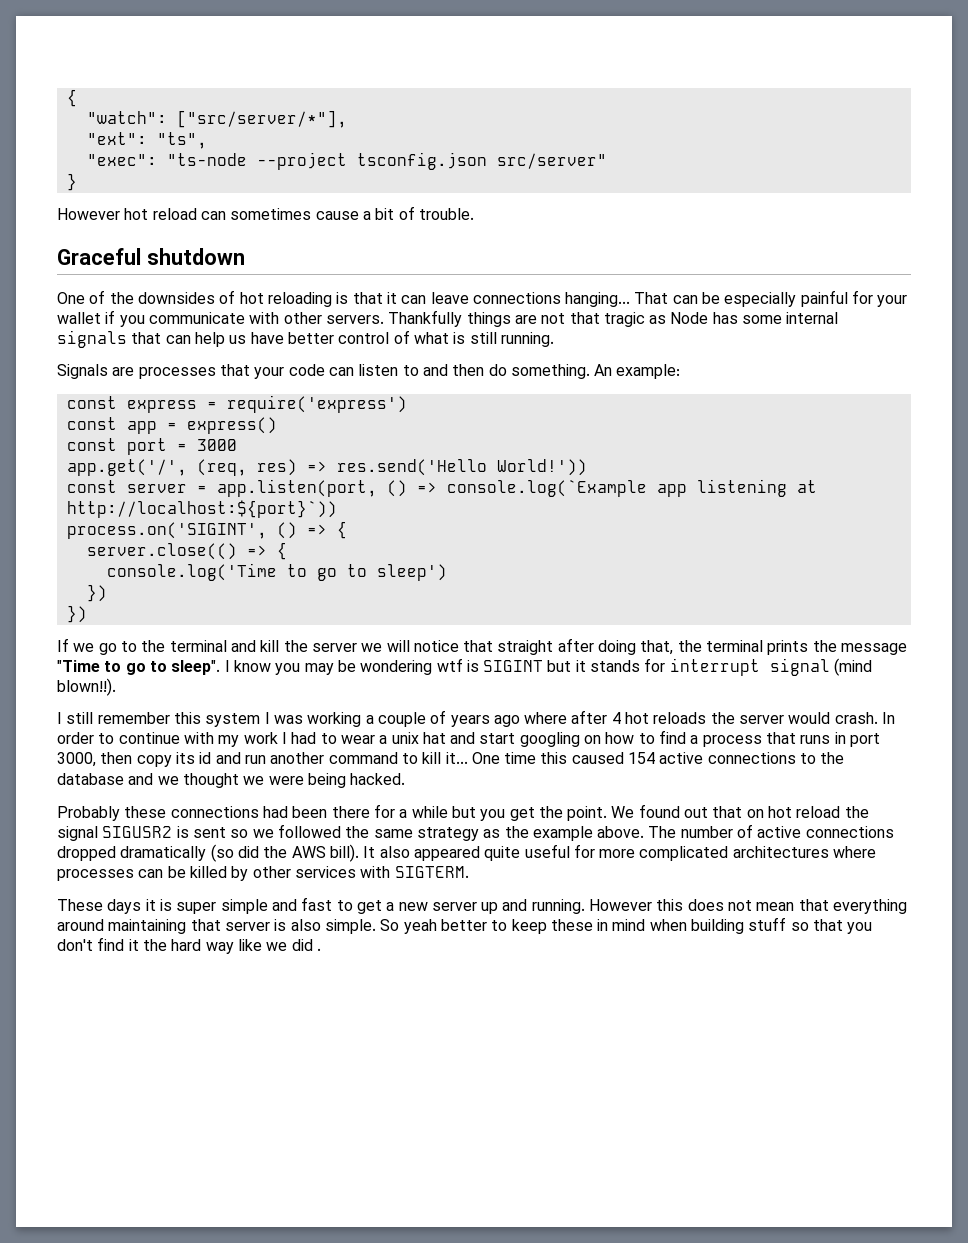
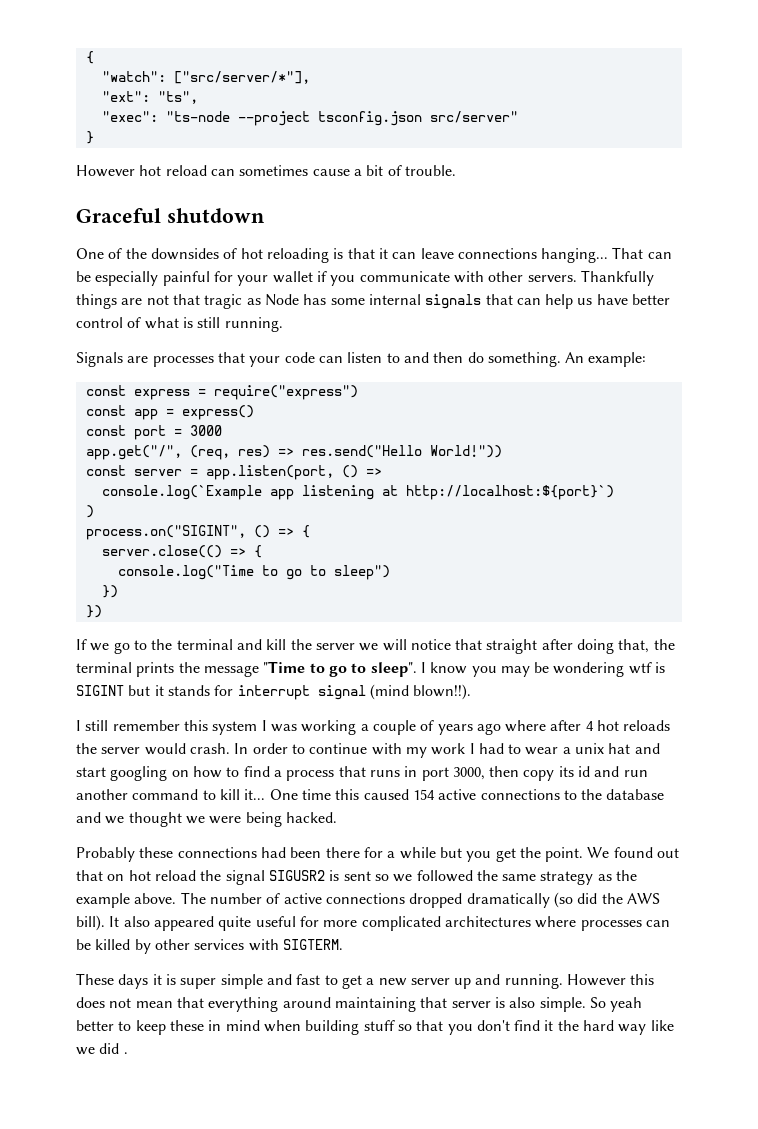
- const express = require('express')
+ const express = require("express")
- app.get('/', (req, res) => res.send('Hello World!'))
+ app.get("/", (req, res) => res.send("Hello World!"))
- const server = app.listen(port, () => console.log(`Example app listening at http://localhost:${port}`))
- process.on('SIGINT', () => {
+ const server = app.listen(port, () =>
+ console.log(`Example app listening at http://localhost:${port}`)
+ )
+ process.on("SIGINT", () => {
- console.log('Time to go to sleep')
+ console.log("Time to go to sleep")

